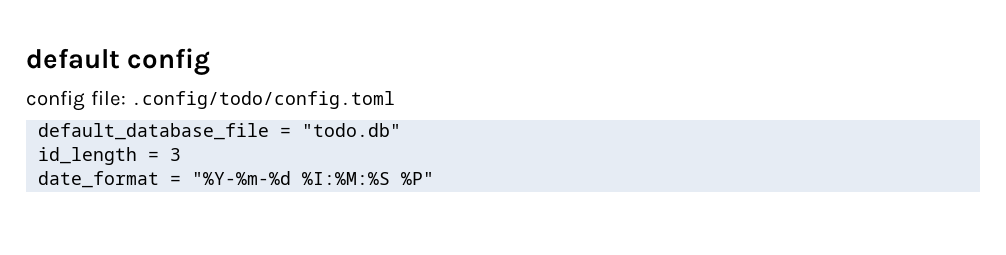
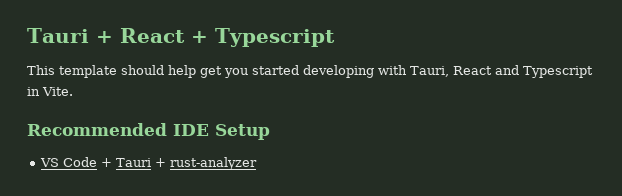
- default config
- config file: .config/todo/config.toml
- default_database_file = "todo.db"
- id_length = 3
- date_format = "%Y-%m-%d %I:%M:%S %P"
+ Tauri + React + Typescript
+ This template should help get you started developing with Tauri, React and Typescript in Vite.
+ Recommended IDE Setup
+ VS Code + Tauri + rust-analyzer

